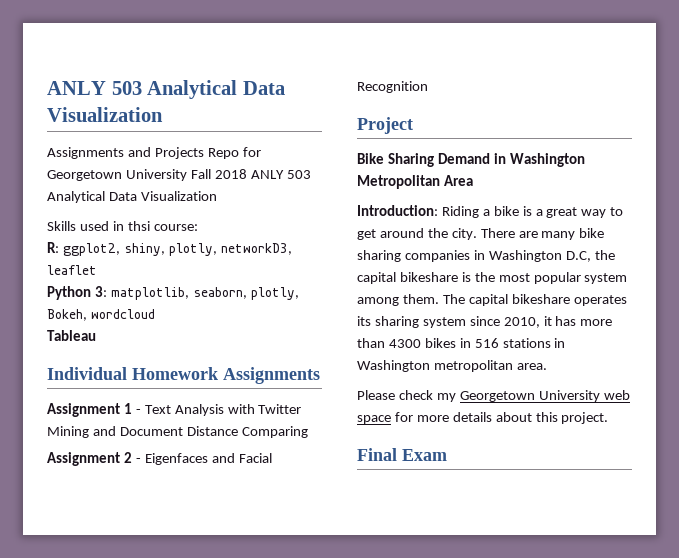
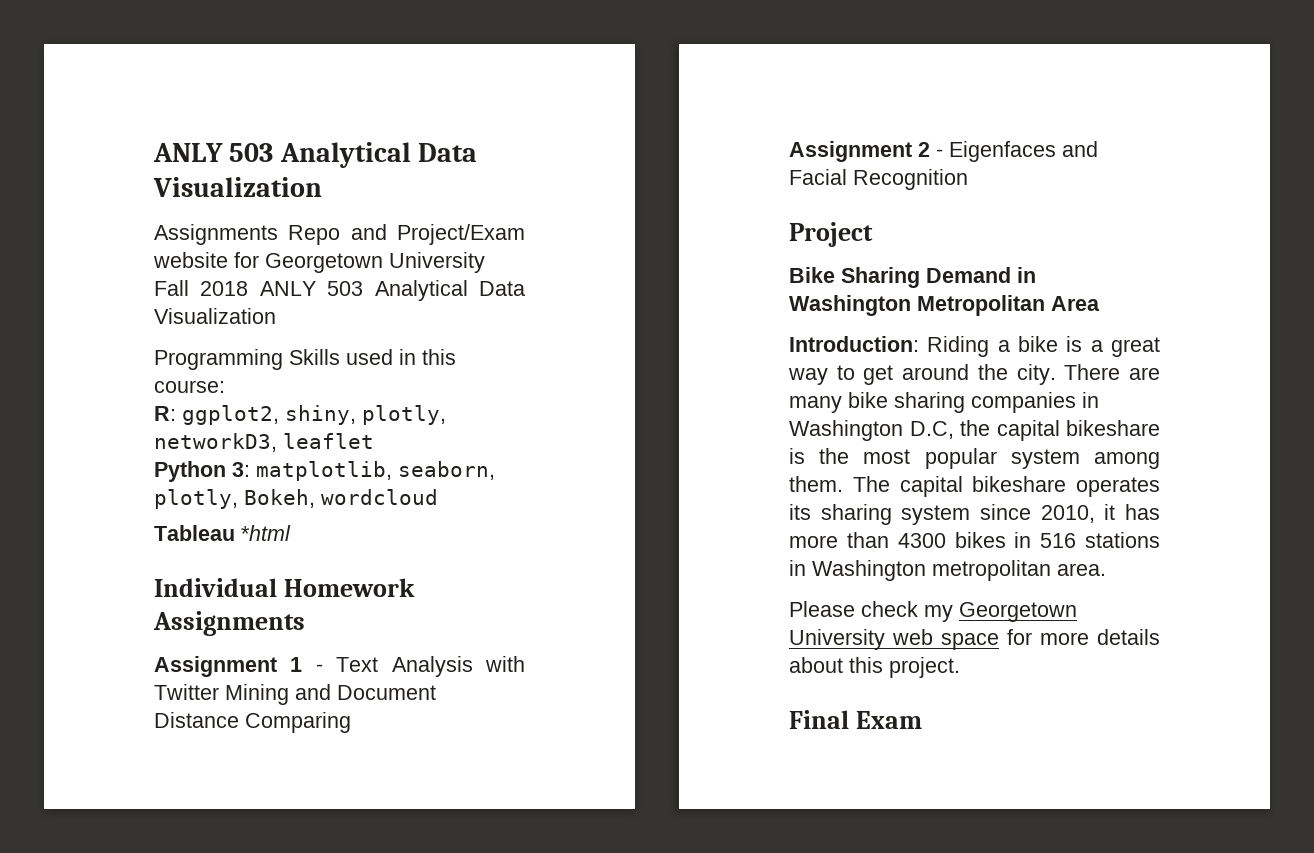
- Assignments and Projects Repo for Georgetown University Fall 2018 ANLY 503 Analytical Data Visualization
+ Assignments Repo and Project/Exam website for Georgetown University Fall 2018 ANLY 503 Analytical Data Visualization
- Skills used in thsi course:
+ Programming Skills used in this course:
- Tableau
+ Tableau *html

